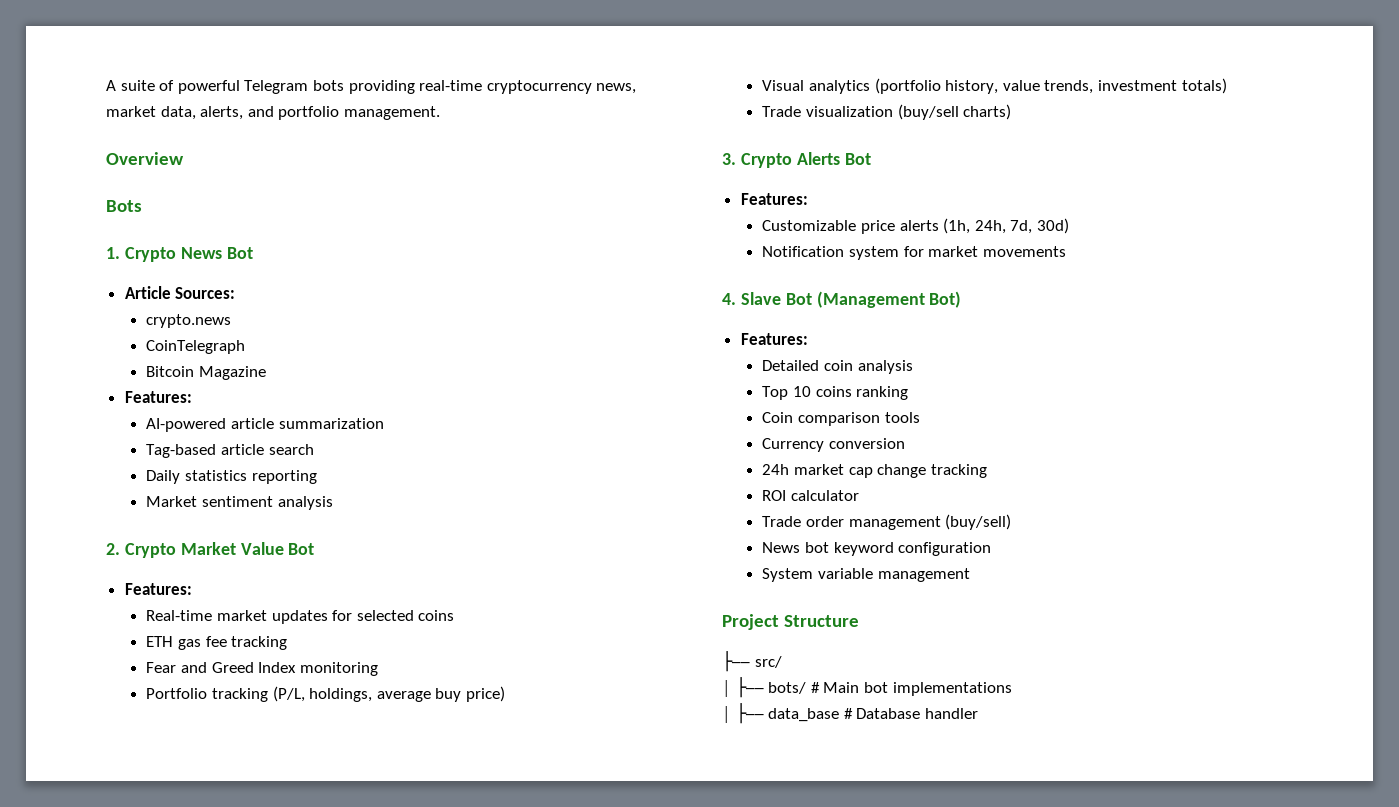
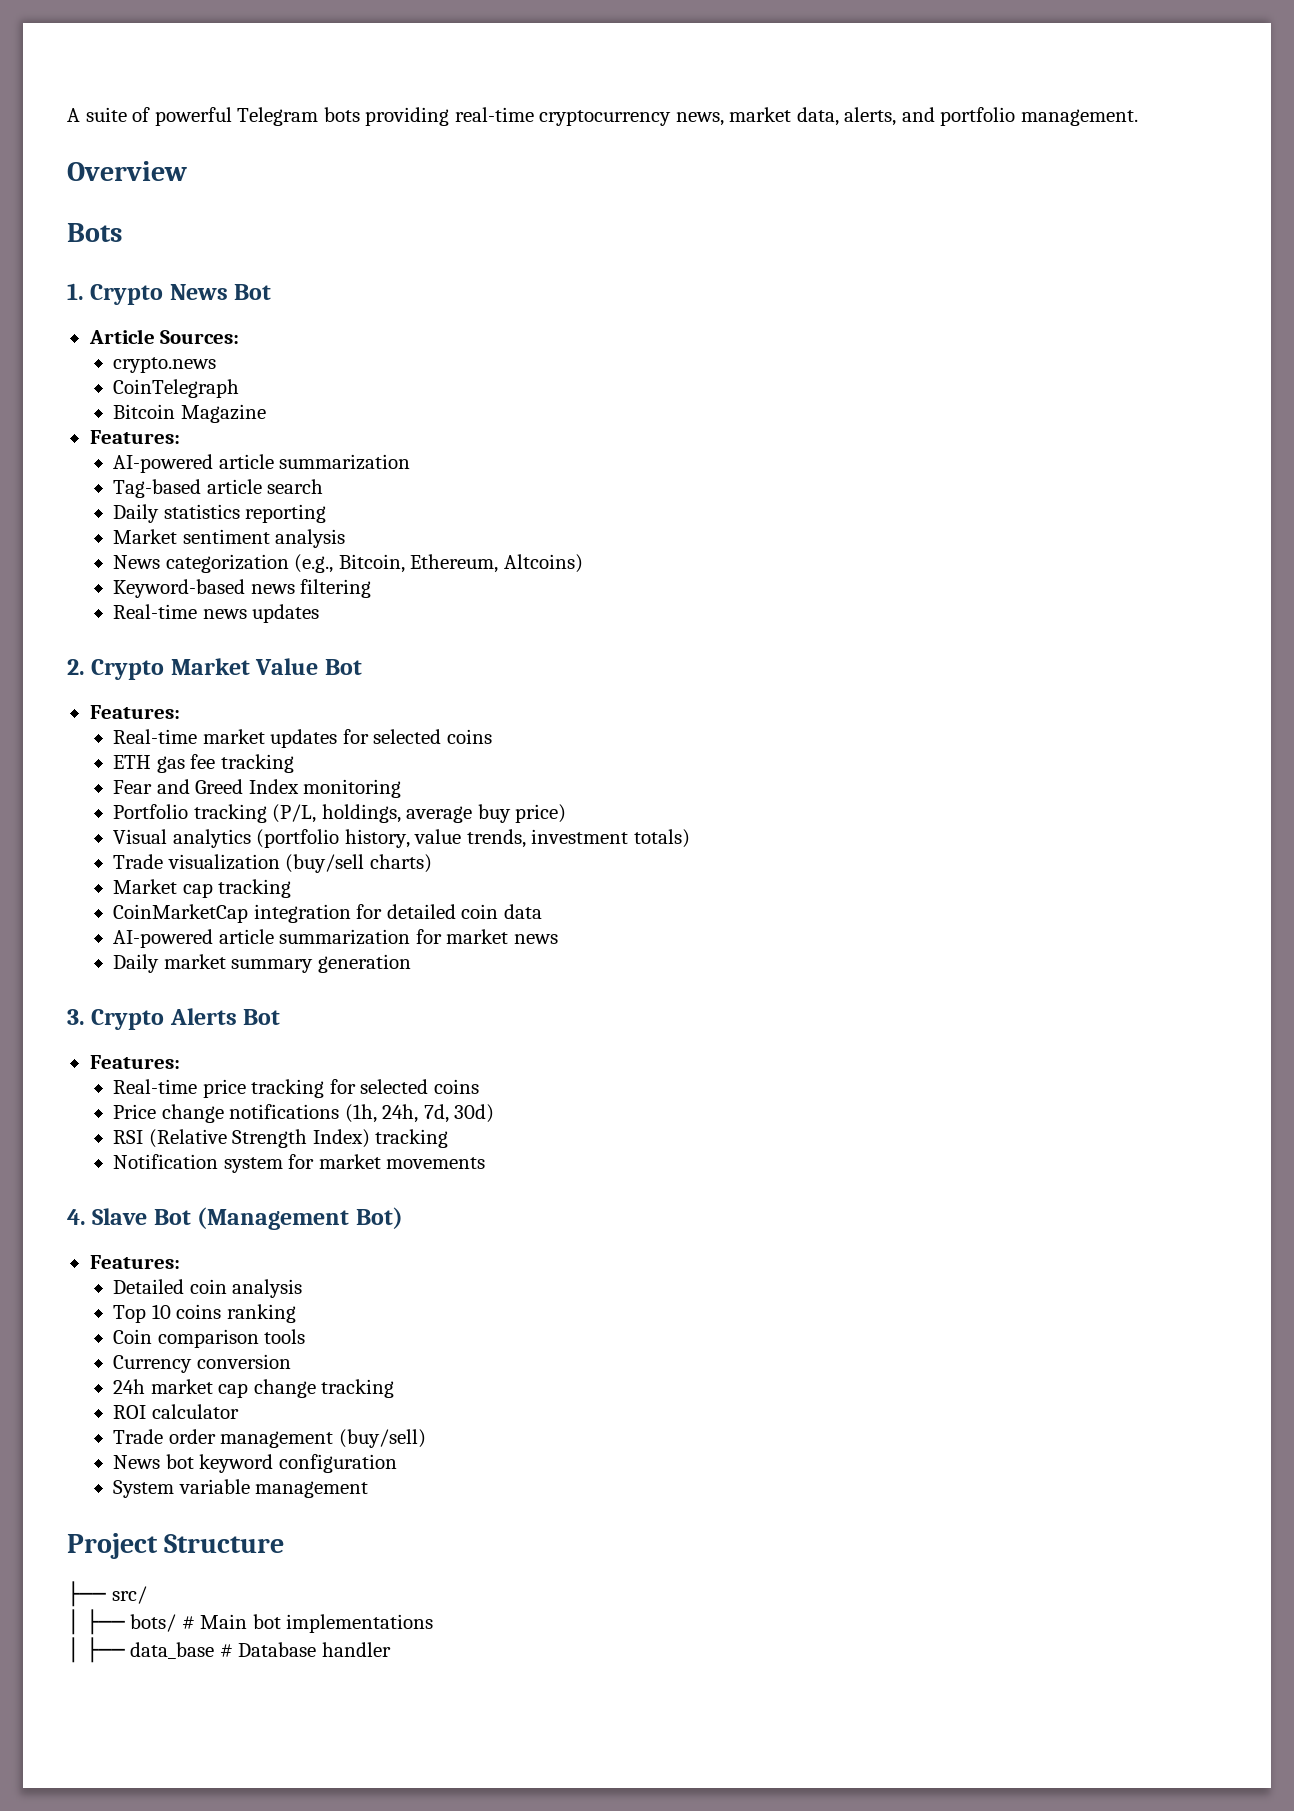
+ News categorization (e.g., Bitcoin, Ethereum, Altcoins)
+ Keyword-based news filtering
+ Real-time news updates
+ Market cap tracking
+ CoinMarketCap integration for detailed coin data
+ AI-powered article summarization for market news
+ Daily market summary generation
- Customizable price alerts (1h, 24h, 7d, 30d)
+ Real-time price tracking for selected coins
+ Price change notifications (1h, 24h, 7d, 30d)
+ RSI (Relative Strength Index) tracking

